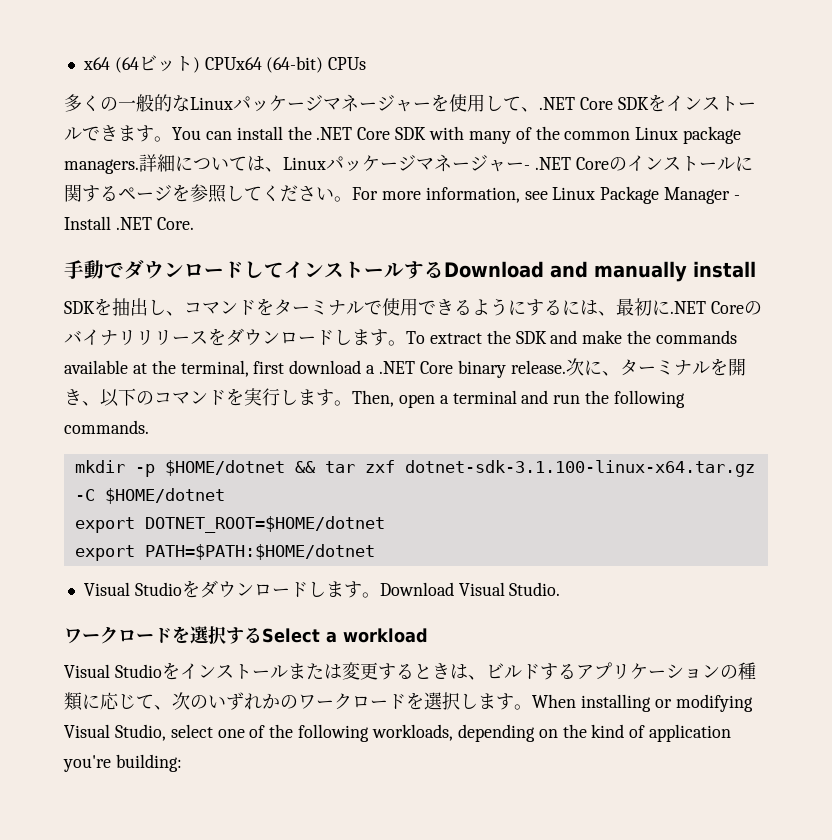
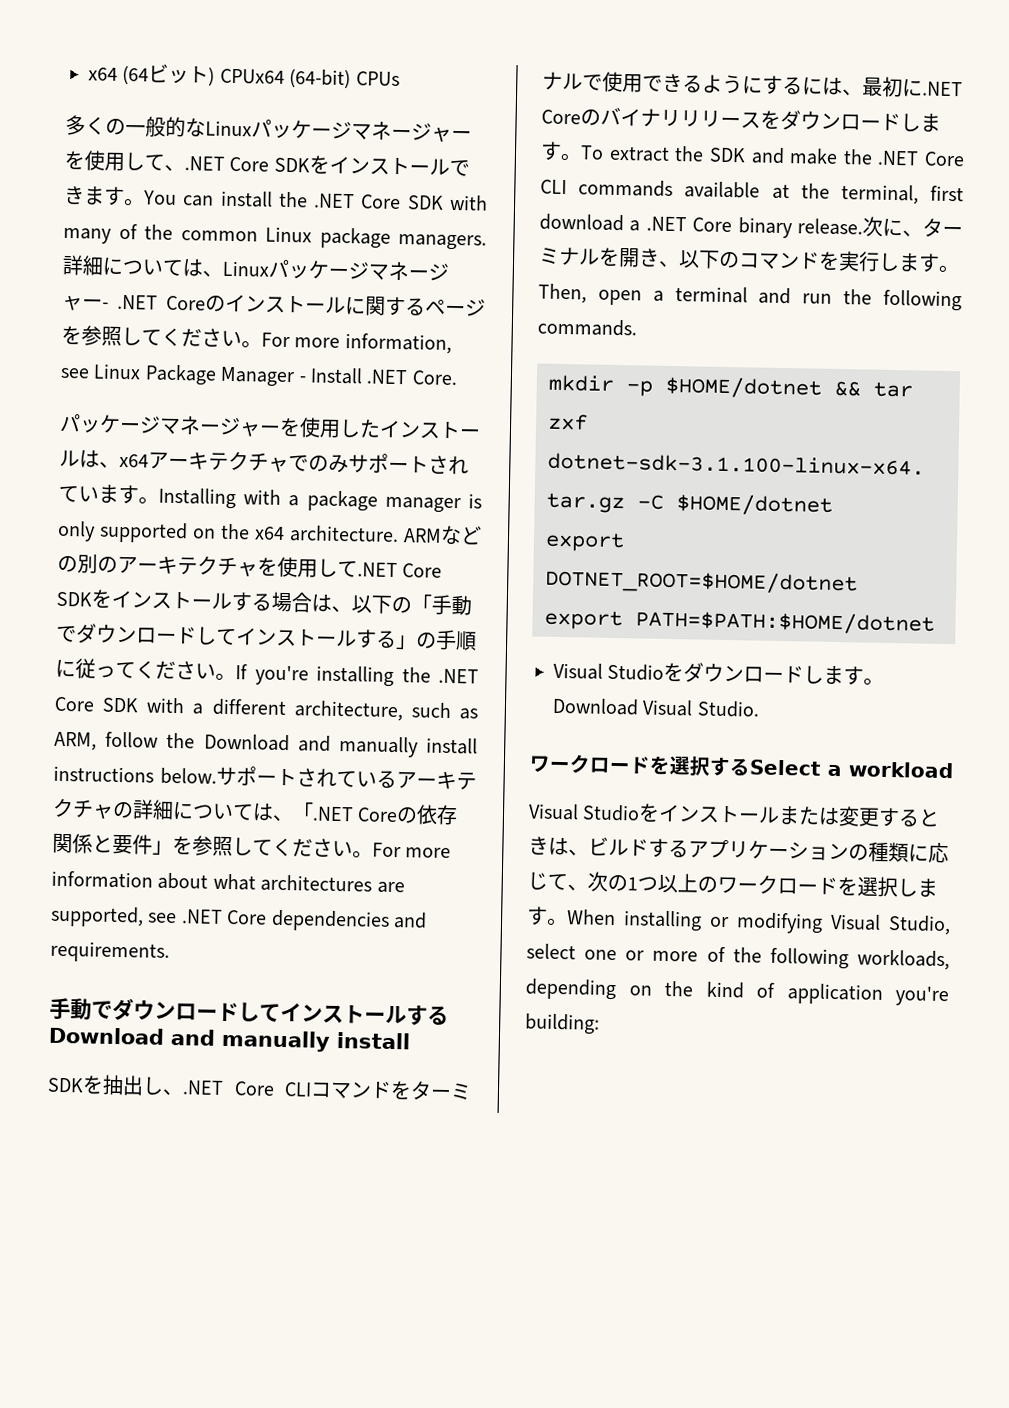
+ パッケージマネージャーを使用したインストールは、x64アーキテクチャでのみサポートされています。Installing with a package manager is only supported on the x64 architecture. ARMなどの別のアーキテクチャを使用して.NET Core SDKをインストールする場合は、以下の「手動でダウンロードしてインストールする」の手順に従ってください。If you're installing the .NET Core SDK with a different architecture, such as ARM, follow the Download and manually install instructions below.サポートされているアーキテクチャの詳細については、「.NET Coreの依存関係と要件」を参照してください。For more information about what architectures are supported, see .NET Core dependencies and requirements.
- SDKを抽出し、コマンドをターミナルで使用できるようにするには、最初に.NET Coreのバイナリリリースをダウンロードします。
+ SDKを抽出し、.NET Core CLIコマンドをターミナルで使用できるようにするには、最初に.NET Coreのバイナリリリースをダウンロードします。
- To extract the SDK and make the commands available at the terminal, first download a .NET Core binary release.
+ To extract the SDK and make the .NET Core CLI commands available at the terminal, first download a .NET Core binary release.
- Visual Studioをインストールまたは変更するときは、ビルドするアプリケーションの種類に応じて、次のいずれかのワークロードを選択します。
+ Visual Studioをインストールまたは変更するときは、ビルドするアプリケーションの種類に応じて、次の1つ以上のワークロードを選択します。
- When installing or modifying Visual Studio, select one of the following workloads, depending on the kind of application you're building:
+ When installing or modifying Visual Studio, select one or more of the following workloads, depending on the kind of application you're building:

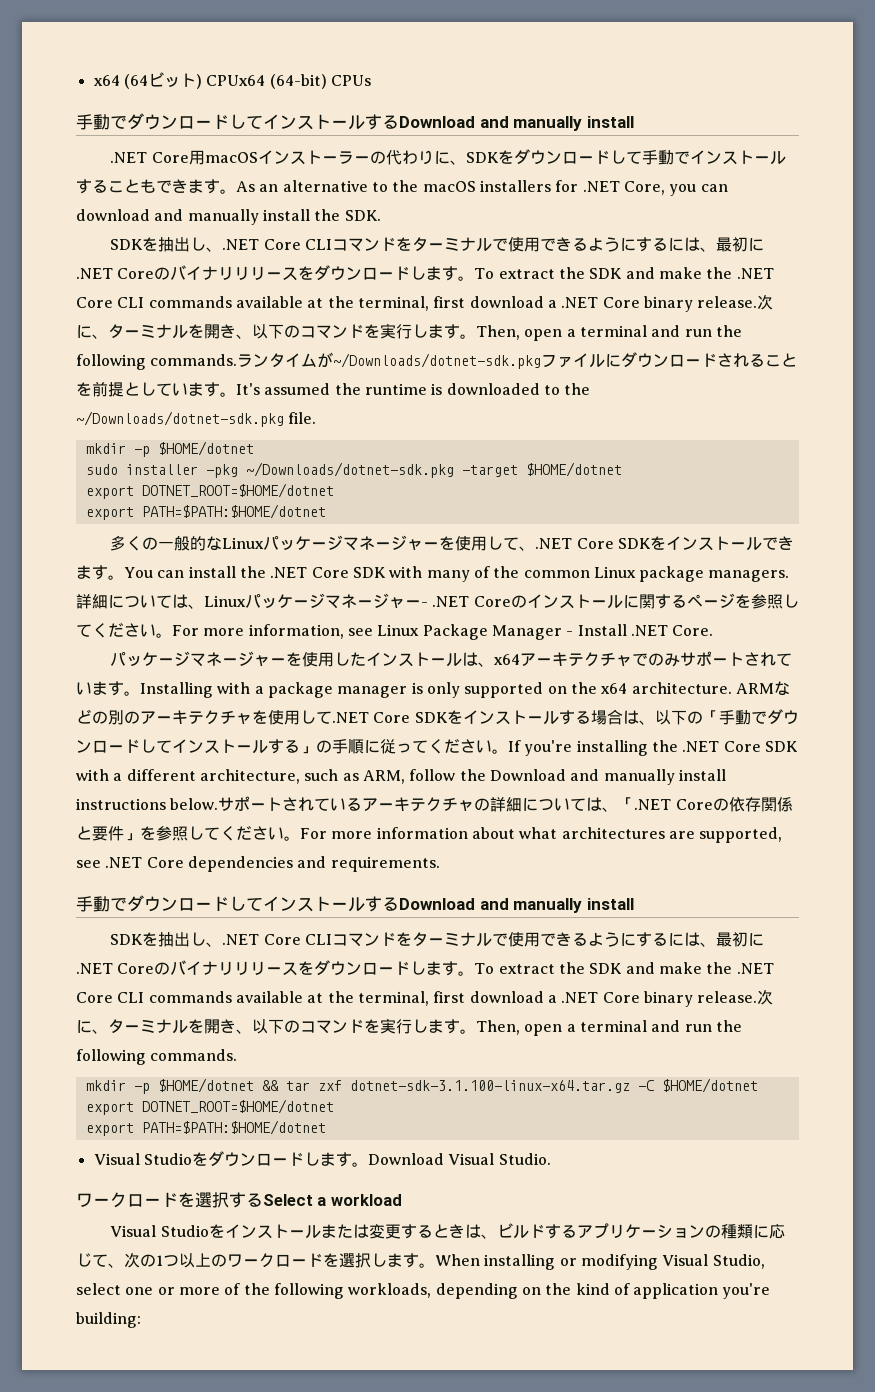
  x64 (64ビット) CPUx64 (64-bit) CPUs
+ 手動でダウンロードしてインストールするDownload and manually install
+ .NET Core用macOSインストーラーの代わりに、SDKをダウンロードして手動でインストールすることもできます。As an alternative to the macOS installers for .NET Core, you can download and manually install the SDK.
+ SDKを抽出し、.NET Core CLIコマンドをターミナルで使用できるようにするには、最初に.NET Coreのバイナリリリースをダウンロードします。To extract the SDK and make the .NET Core CLI commands available at the terminal, first download a .NET Core binary release.次に、ターミナルを開き、以下のコマンドを実行します。Then, open a terminal and run the following commands.ランタイムが~/Downloads/dotnet-sdk.pkgファイルにダウンロードされることを前提としています。It's assumed the runtime is downloaded to the ~/Downloads/dotnet-sdk.pkg file.
+ mkdir -p $HOME/dotnet
+ sudo installer -pkg ~/Downloads/dotnet-sdk.pkg -target $HOME/dotnet
+ export DOTNET_ROOT=$HOME/dotnet
+ export PATH=$PATH:$HOME/dotnet

